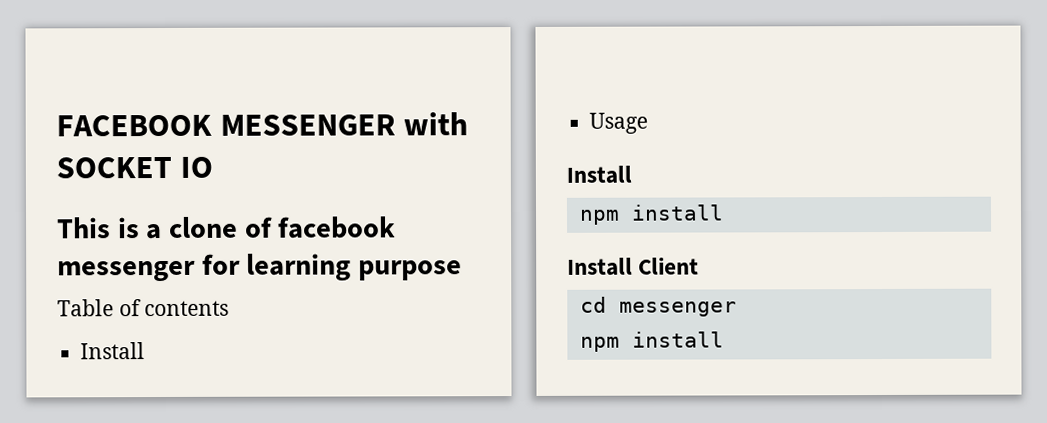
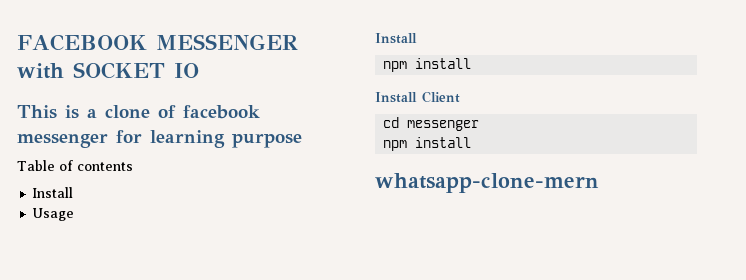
+ whatsapp-clone-mern

